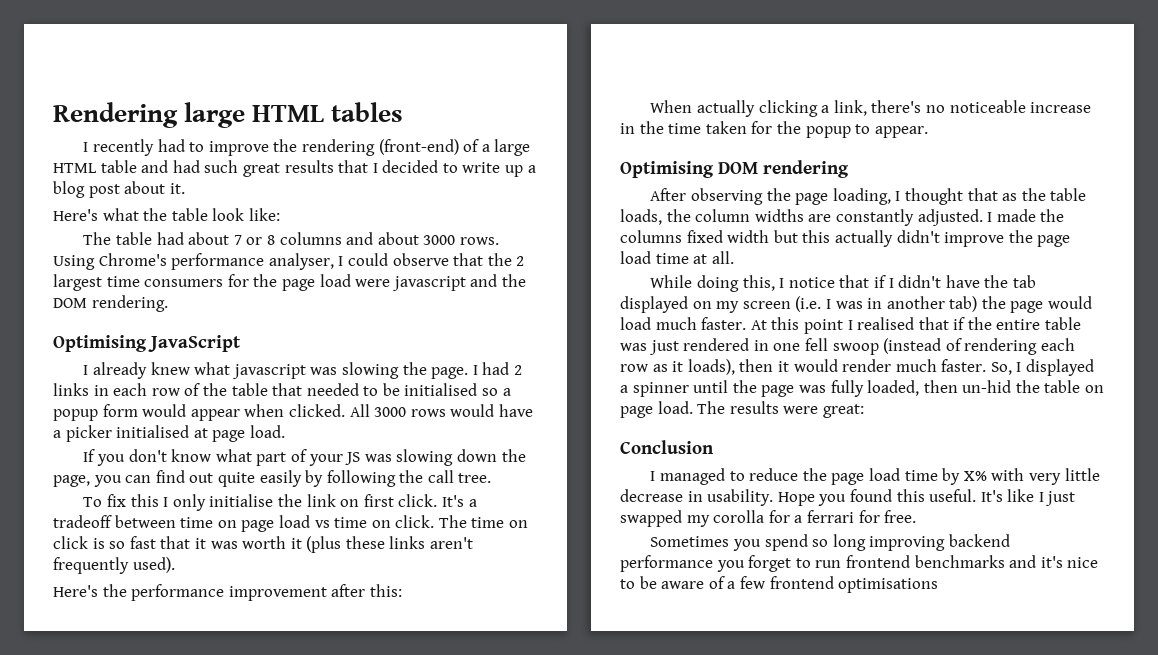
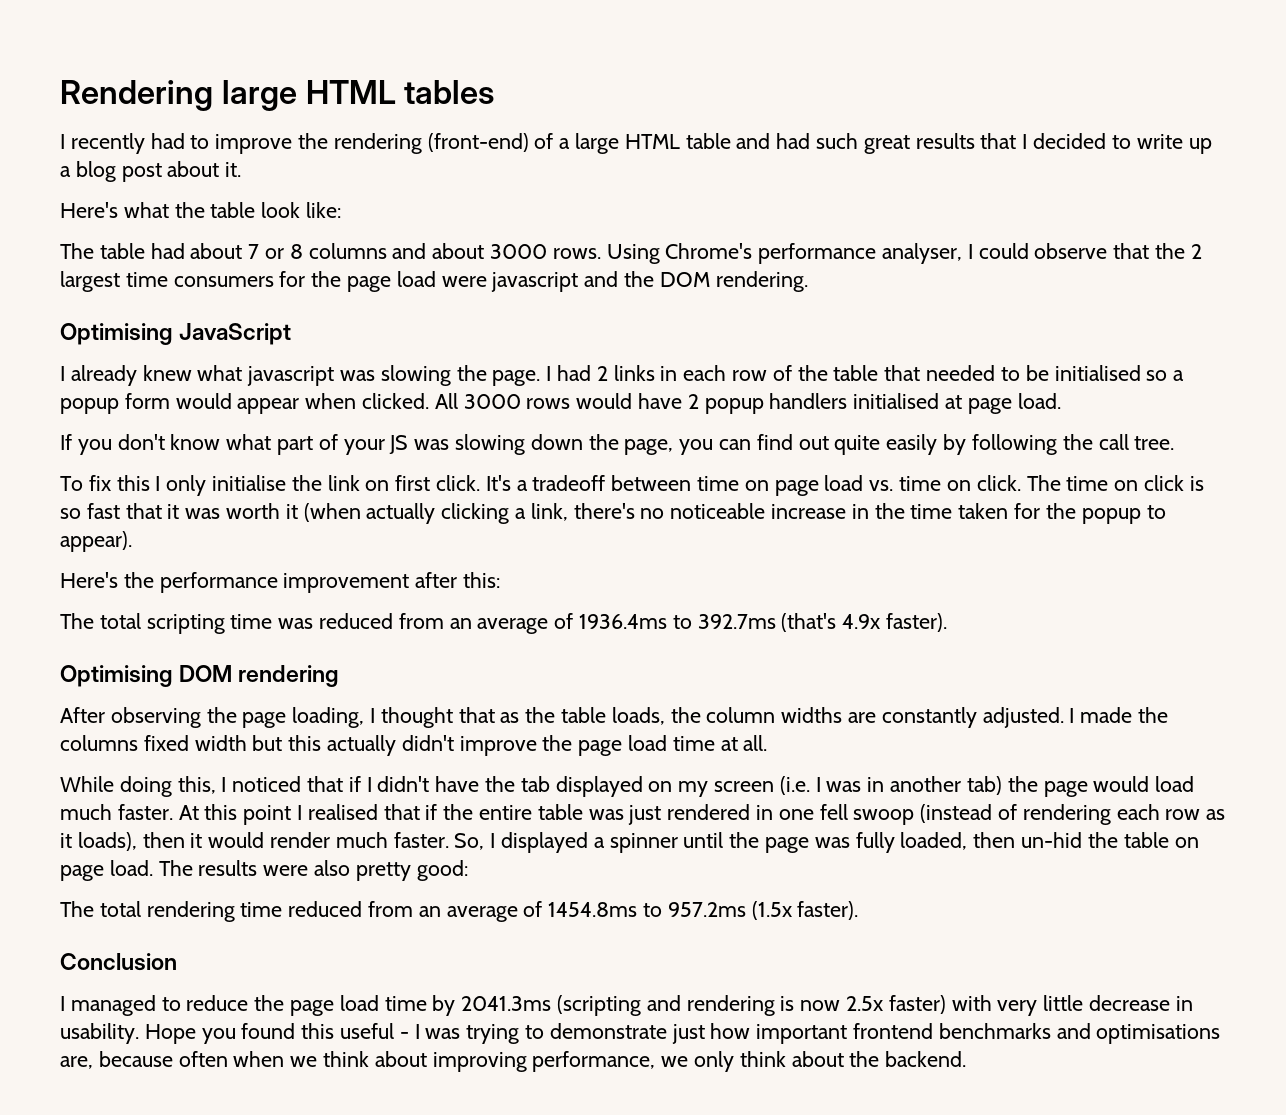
- All 3000 rows would have a picker initialised at page load.
+ All 3000 rows would have 2 popup handlers initialised at page load.
- It's a tradeoff between time on page load vs time on click.
+ It's a tradeoff between time on page load vs. time on click.
- The time on click is so fast that it was worth it (plus these links aren't frequently used).
+ The time on click is so fast that it was worth it (when actually clicking a link, there's no noticeable increase in the time taken for the popup to appear).
  Here's the performance improvement after this:
- When actually clicking a link, there's no noticeable increase in the time taken for the popup to appear.
+ The total scripting time was reduced from an average of 1936.4ms to 392.7ms (that's 4.9x faster).
- While doing this, I notice that if I didn't have the tab displayed on my screen (i.e. I was in another tab) the page would load much faster.
+ While doing this, I noticed that if I didn't have the tab displayed on my screen (i.e. I was in another tab) the page would load much faster.
- The results were great:
+ The results were also pretty good:
+ The total rendering time reduced from an average of 1454.8ms to 957.2ms (1.5x faster).
- I managed to reduce the page load time by X% with very little decrease in usability.
+ I managed to reduce the page load time by 2041.3ms (scripting and rendering is now 2.5x faster) with very little decrease in usability.
- Hope you found this useful. It's like I just swapped my corolla for a ferrari for free.
- Sometimes you spend so long improving backend performance you forget to run frontend benchmarks and it's nice to be aware of a few frontend optimisations
+ Hope you found this useful - I was trying to demonstrate just how important frontend benchmarks and optimisations are, because often when we think about improving performance, we only think about the backend.

